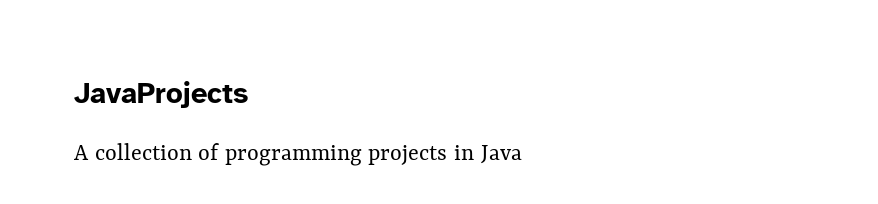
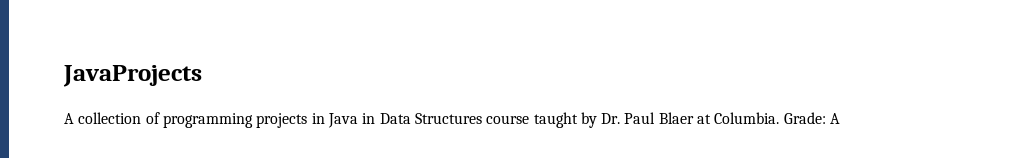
- A collection of programming projects in Java
+ A collection of programming projects in Java in Data Structures course taught by Dr. Paul Blaer at Columbia. Grade: A

